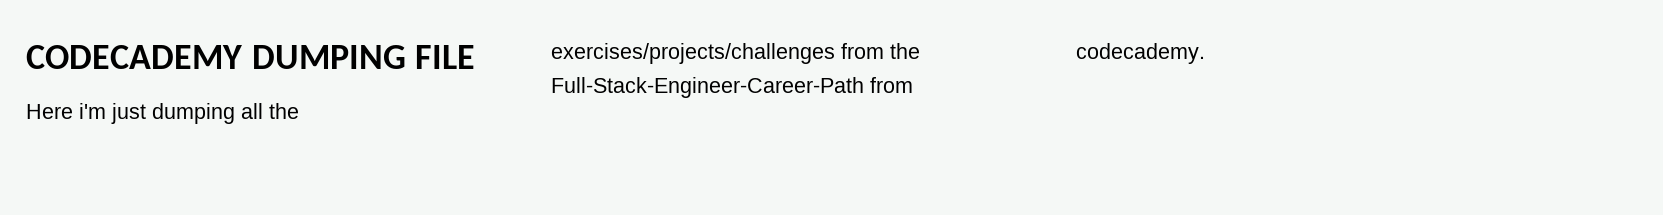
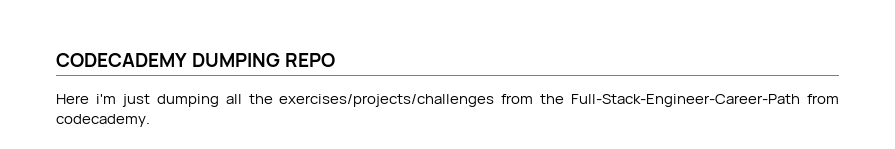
- CODECADEMY DUMPING FILE
+ CODECADEMY DUMPING REPO

